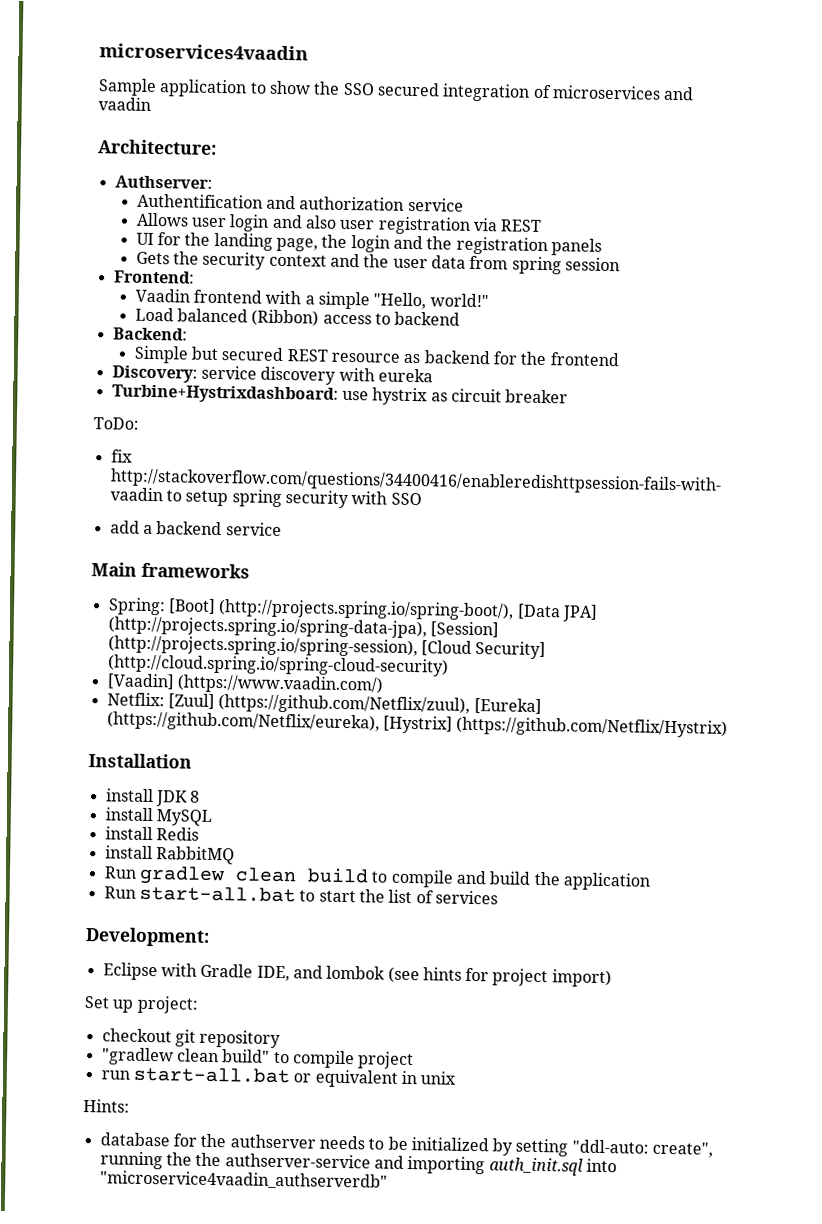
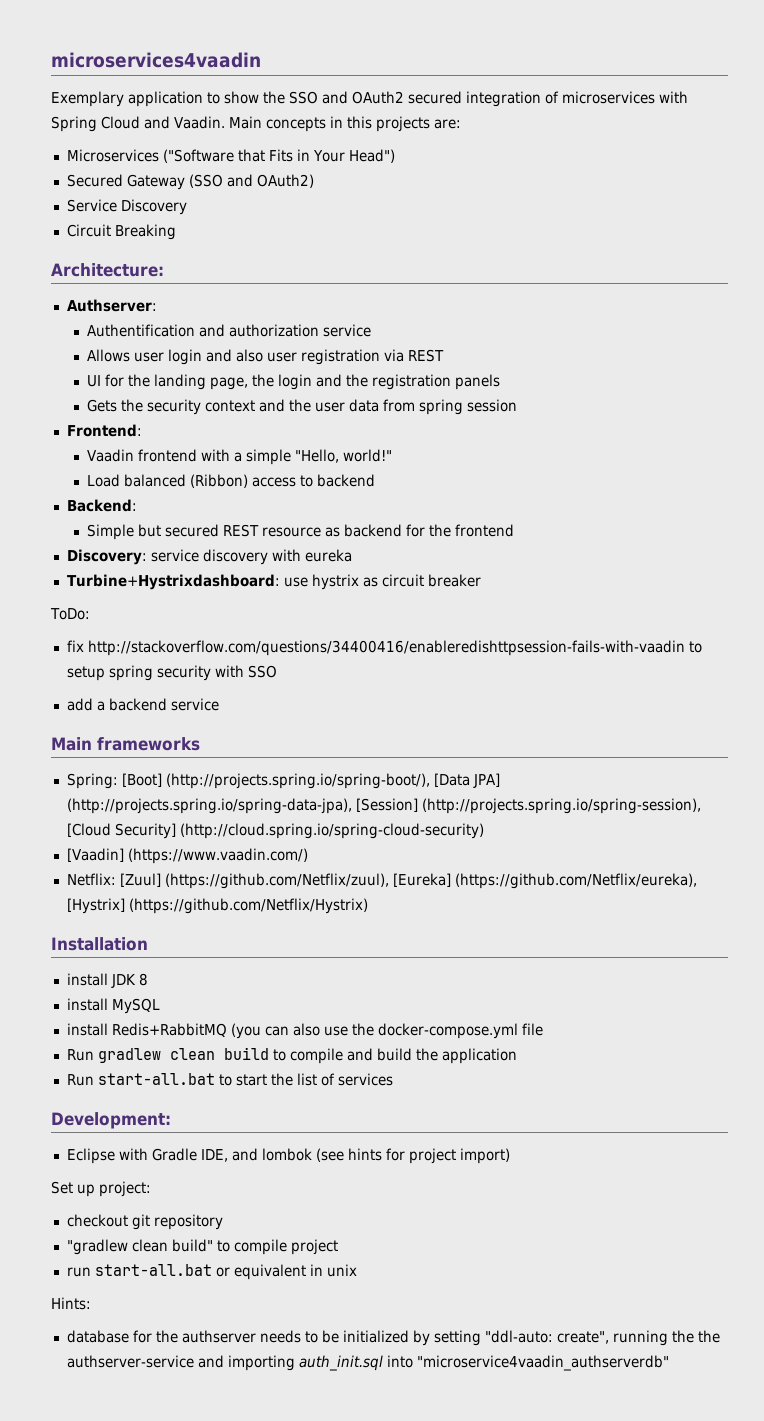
- Sample application to show the SSO secured integration of microservices and vaadin
+ Exemplary application to show the SSO and OAuth2 secured integration of microservices with Spring Cloud and Vaadin. Main concepts in this projects are:
+ Microservices ("Software that Fits in Your Head")
+ Secured Gateway (SSO and OAuth2)
+ Service Discovery
+ Circuit Breaking
- install Redis
- install RabbitMQ
+ install Redis+RabbitMQ (you can also use the docker-compose.yml file

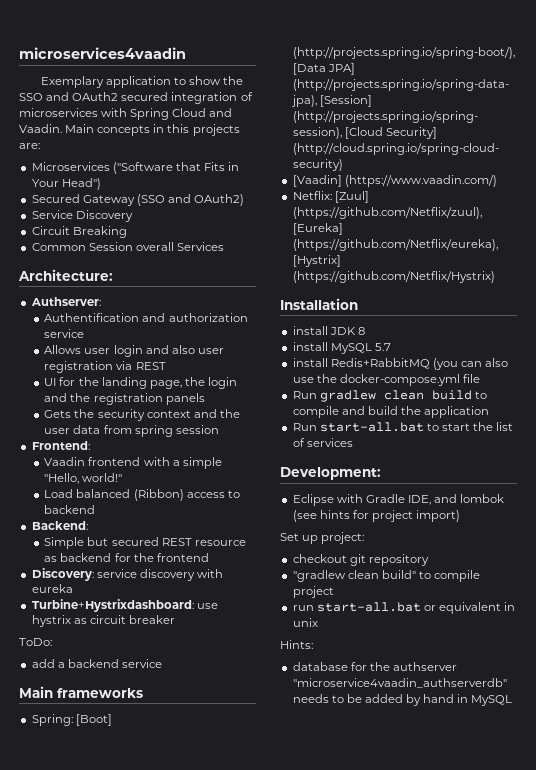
+ Common Session overall Services
- fix http://stackoverflow.com/questions/34400416/enableredishttpsession-fails-with-vaadin to setup spring security with SSO
- install MySQL
+ install MySQL 5.7
- database for the authserver needs to be initialized by setting "ddl-auto: create", running the the authserver-service and importing auth_init.sql into "microservice4vaadin_authserverdb"
+ database for the authserver "microservice4vaadin_authserverdb" needs to be added by hand in MySQL

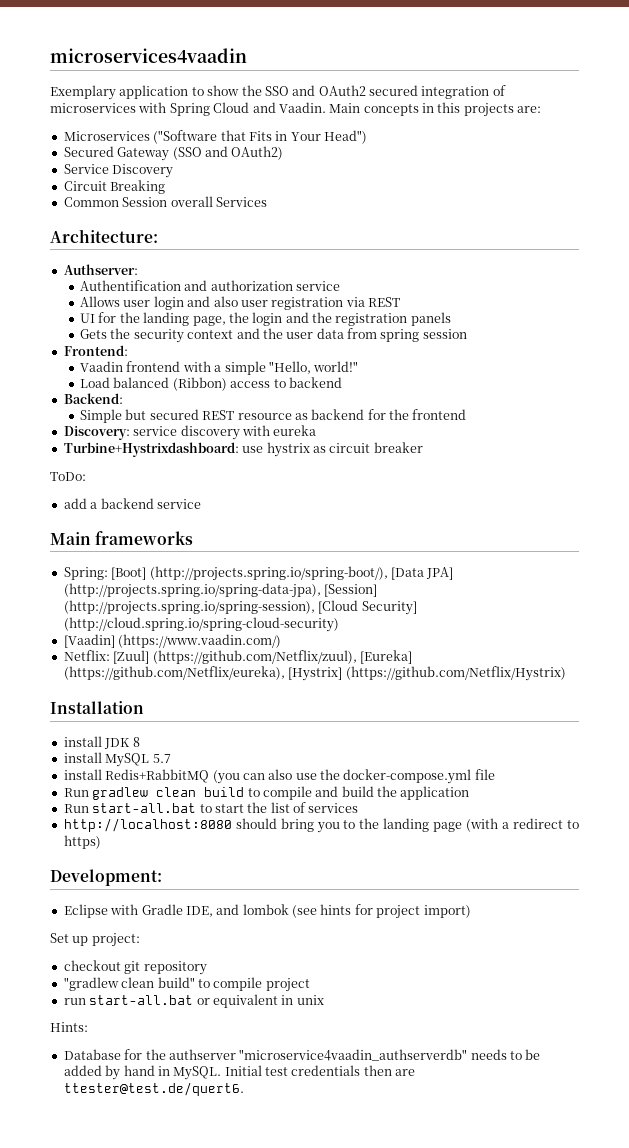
+ http://localhost:8080 should bring you to the landing page (with a redirect to https)
- database for the authserver "microservice4vaadin_authserverdb" needs to be added by hand in MySQL
+ Database for the authserver "microservice4vaadin_authserverdb" needs to be added by hand in MySQL. Initial test credentials then are ttester@test.de/quert6.

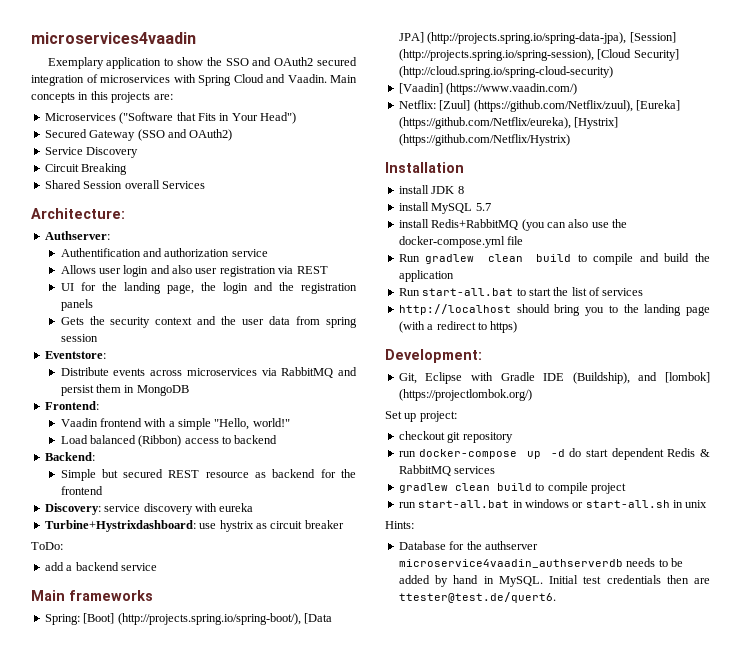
- Common Session overall Services
+ Shared Session overall Services
+ Eventstore:
+ Distribute events across microservices via RabbitMQ and persist them in MongoDB
- http://localhost:8080 should bring you to the landing page (with a redirect to https)
+ http://localhost should bring you to the landing page (with a redirect to https)
- Eclipse with Gradle IDE, and lombok (see hints for project import)
+ Git, Eclipse with Gradle IDE (Buildship), and [lombok] (https://projectlombok.org/)
- "gradlew clean build" to compile project
+ run docker-compose up -d do start dependent Redis & RabbitMQ services
+ gradlew clean build to compile project
- run start-all.bat or equivalent in unix
+ run start-all.bat in windows or start-all.sh in unix
- Database for the authserver "microservice4vaadin_authserverdb" needs to be added by hand in MySQL.
+ Database for the authserver microservice4vaadin_authserverdb needs to be added by hand in MySQL.

